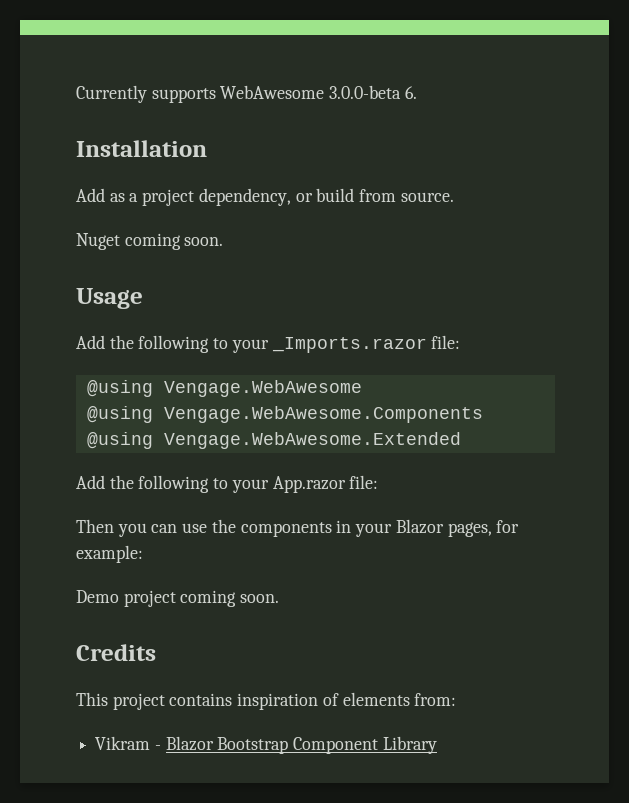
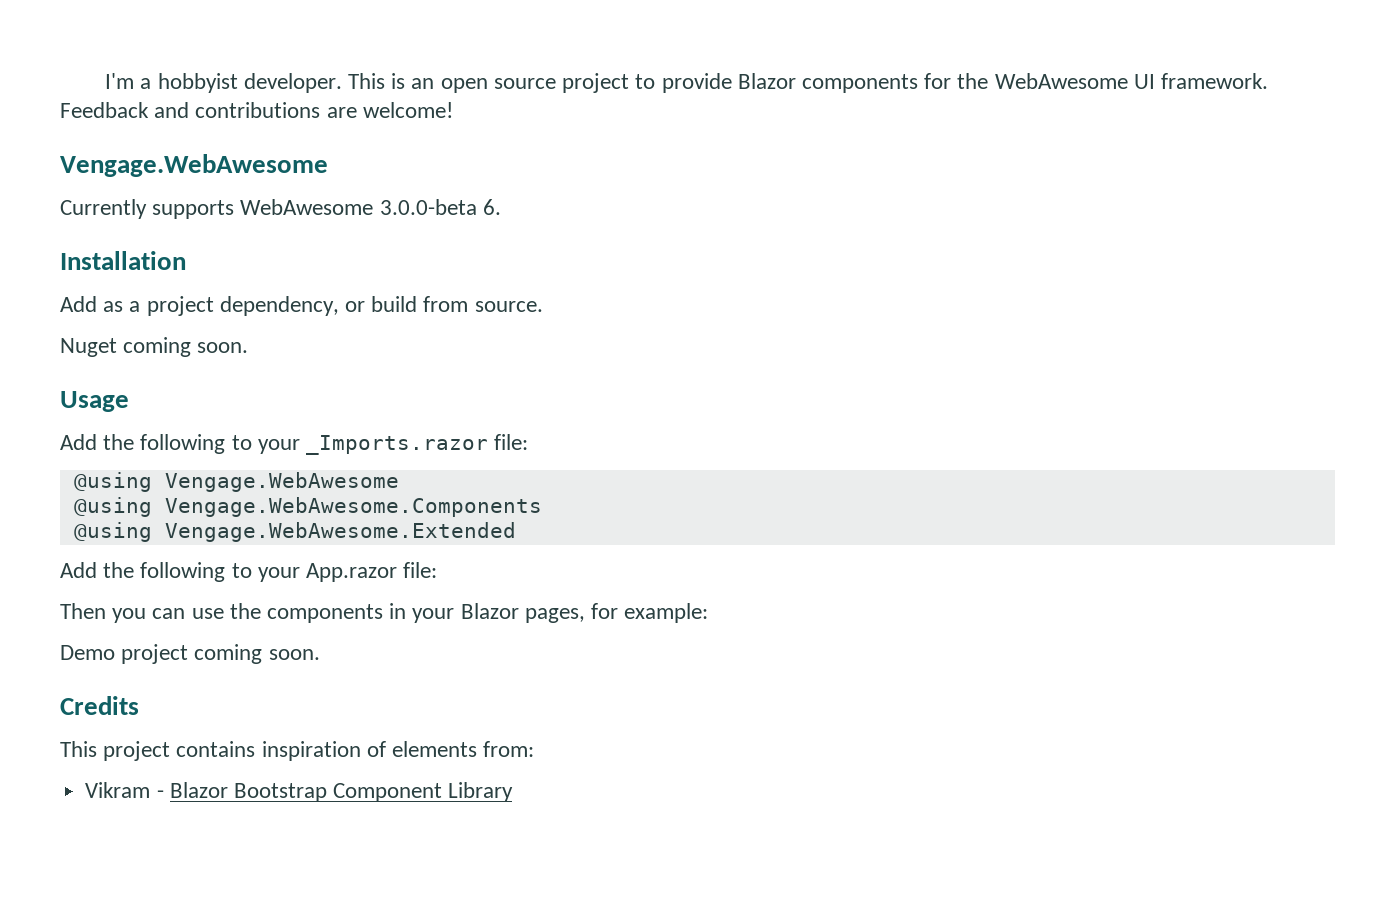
+ I'm a hobbyist developer. This is an open source project to provide Blazor components for the WebAwesome UI framework. Feedback and contributions are welcome!
+ Vengage.WebAwesome

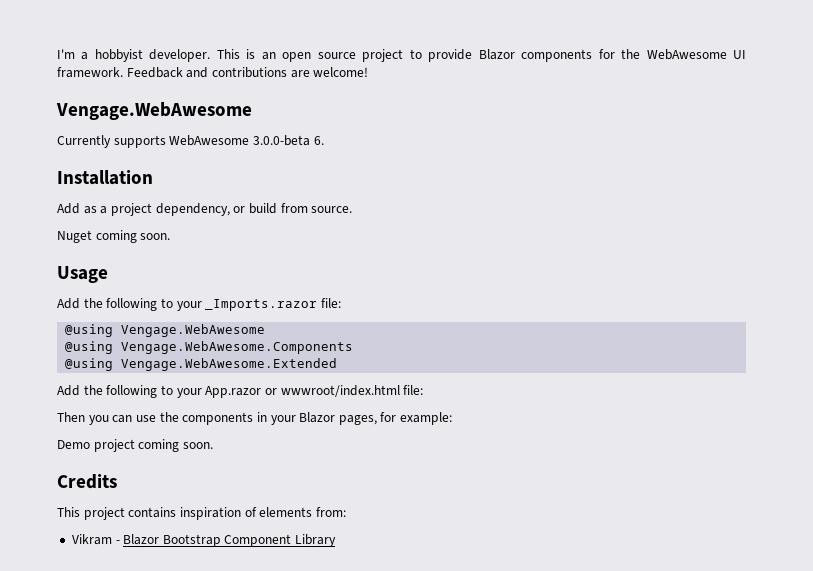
- Add the following to your App.razor file:
+ Add the following to your App.razor or wwwroot/index.html file:

